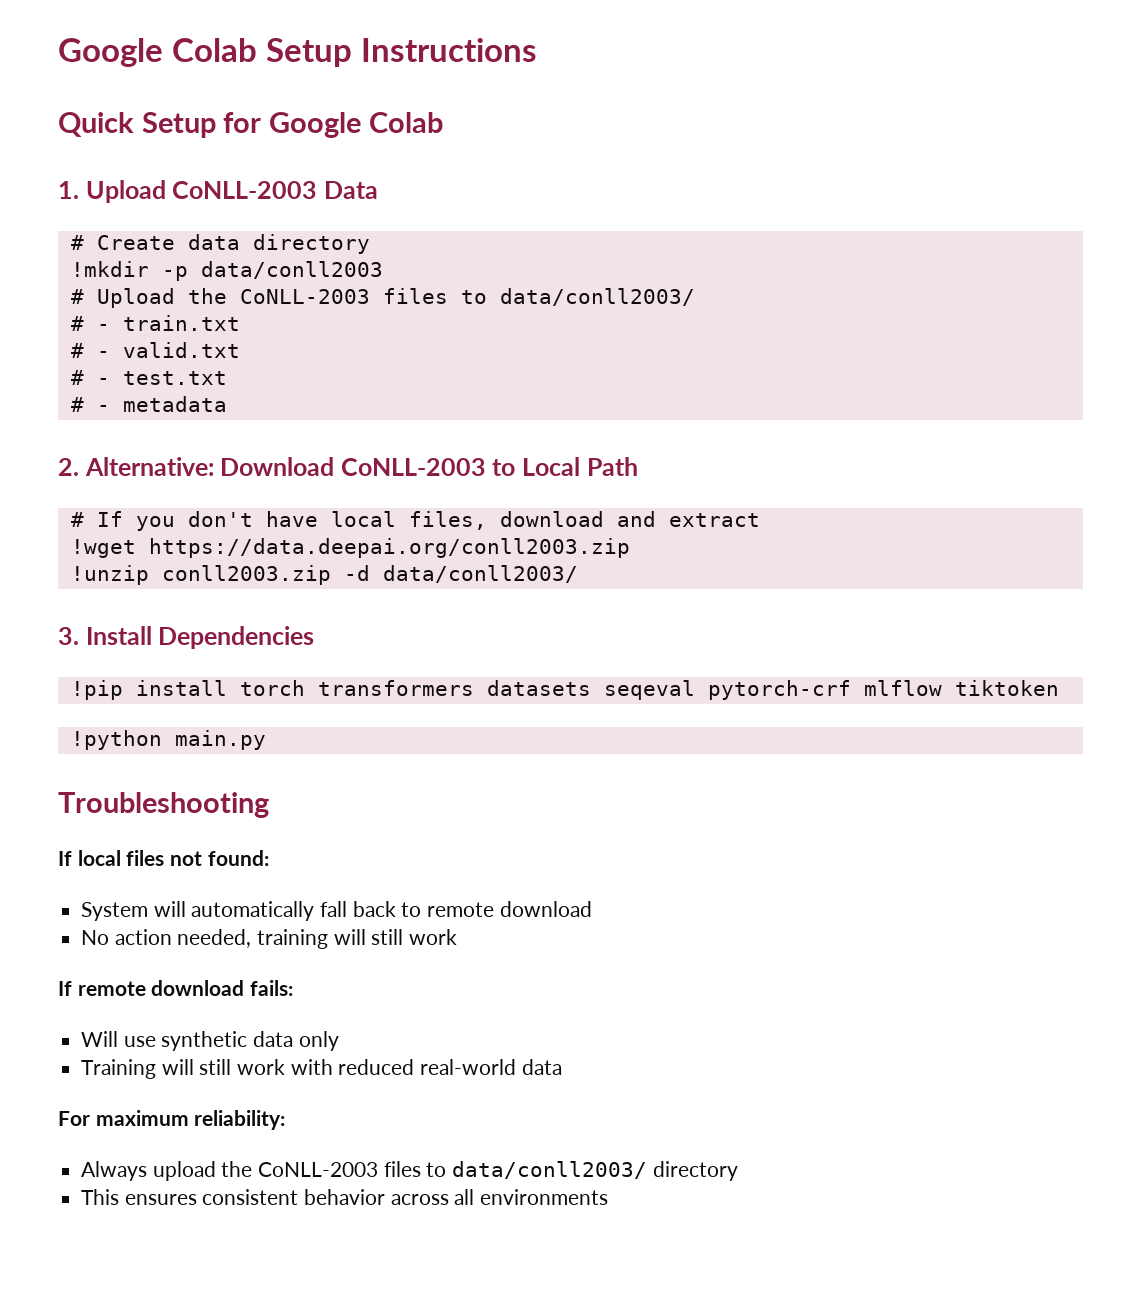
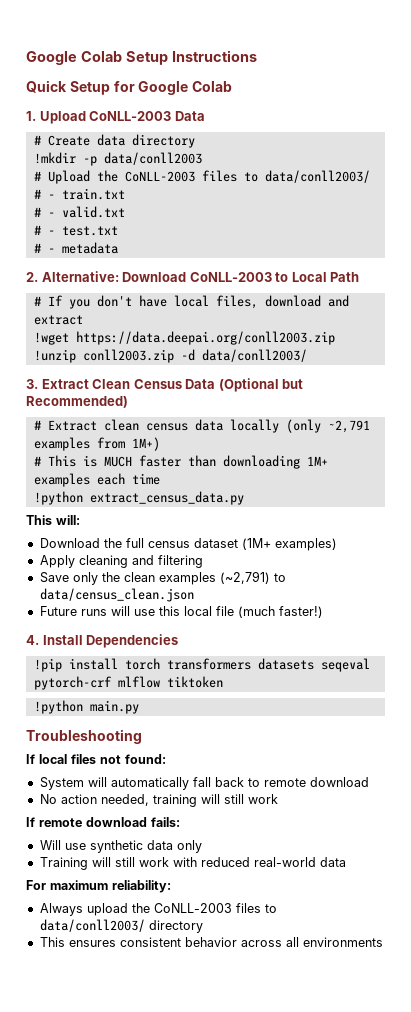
- 3. Install Dependencies
+ 3. Extract Clean Census Data (Optional but Recommended)
+ # Extract clean census data locally (only ~2,791 examples from 1M+)
+ # This is MUCH faster than downloading 1M+ examples each time
+ !python extract_census_data.py
+ This will:
+ Download the full census dataset (1M+ examples)
+ Apply cleaning and filtering
+ Save only the clean examples (~2,791) to data/census_clean.json
+ Future runs will use this local file (much faster!)
+ 4. Install Dependencies

